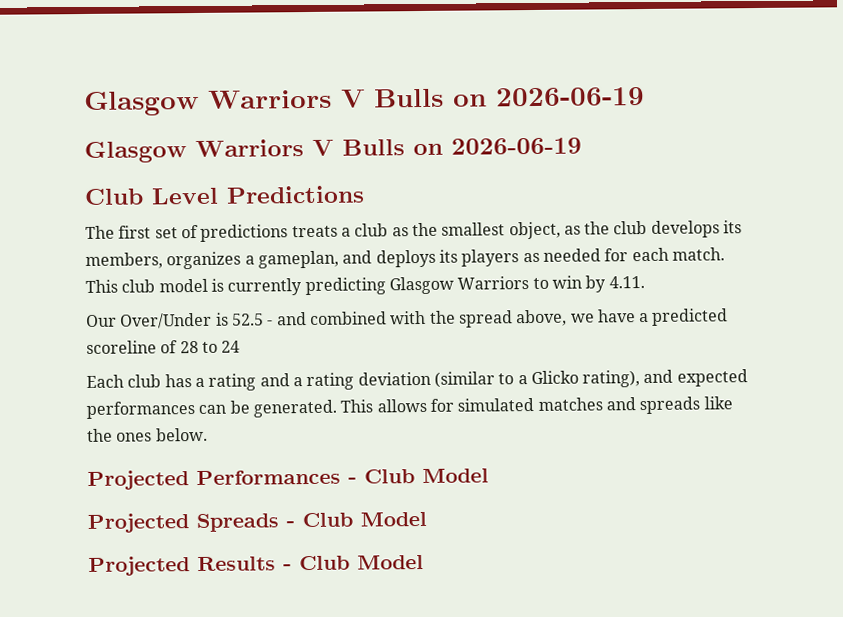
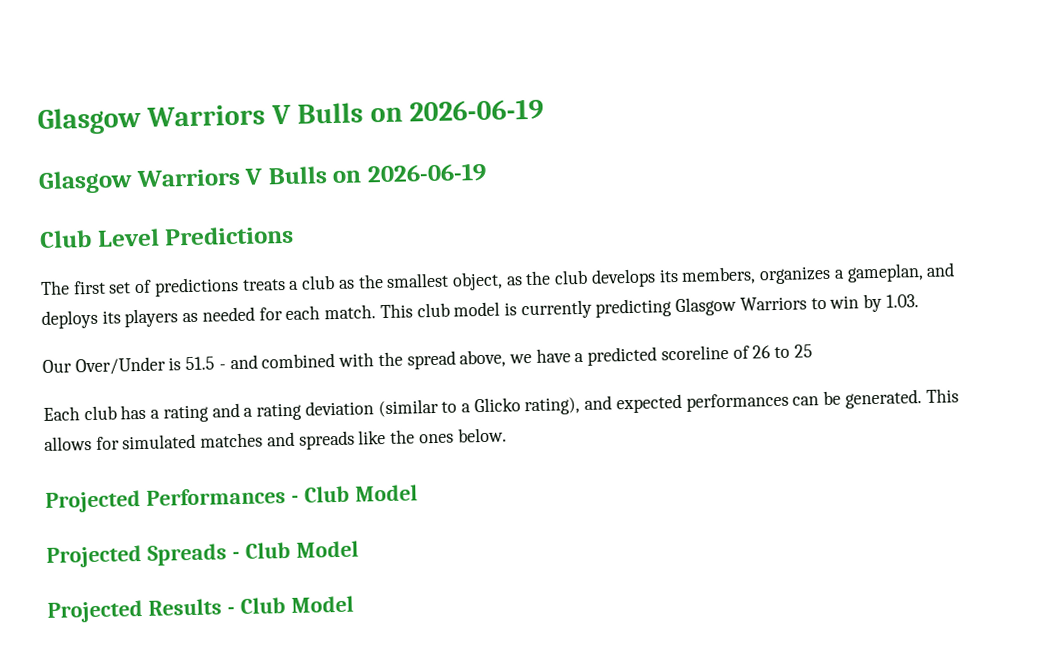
- This club model is currently predicting Glasgow Warriors to win by 4.11.
+ This club model is currently predicting Glasgow Warriors to win by 1.03.
- Our Over/Under is 52.5 - and combined with the spread above, we have a predicted scoreline of 28 to 24
+ Our Over/Under is 51.5 - and combined with the spread above, we have a predicted scoreline of 26 to 25

